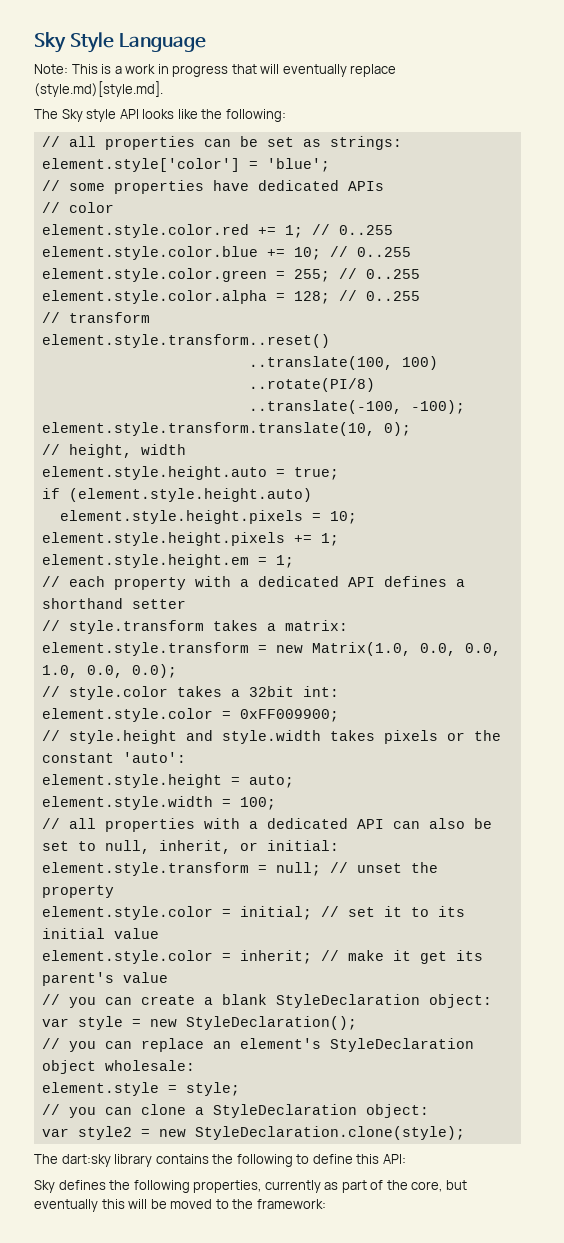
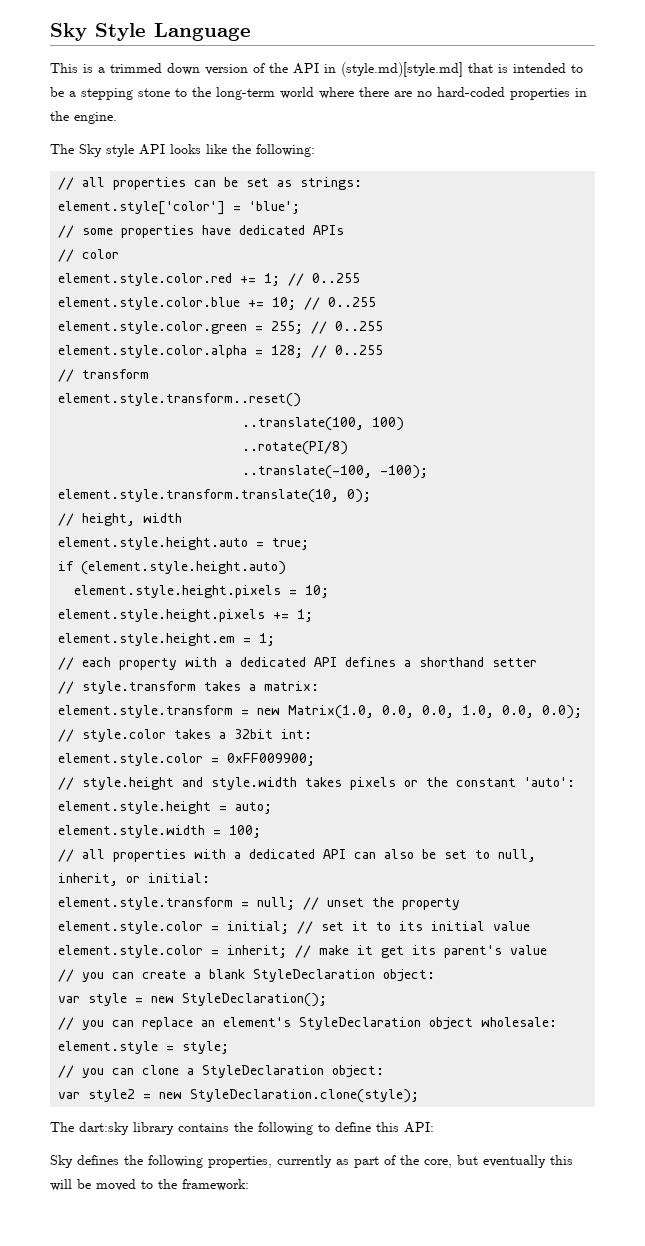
- Note: This is a work in progress that will eventually replace (style.md)[style.md].
+ This is a trimmed down version of the API in (style.md)[style.md] that is intended to be a stepping stone to the long-term world where there are no hard-coded properties in the engine.

